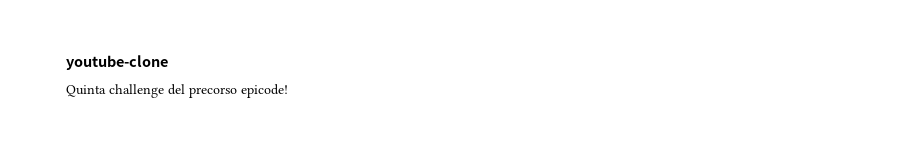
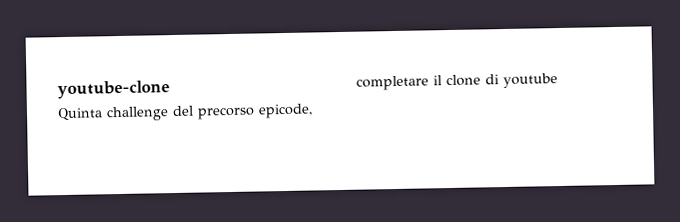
- Quinta challenge del precorso epicode!
+ Quinta challenge del precorso epicode, completare il clone di youtube

